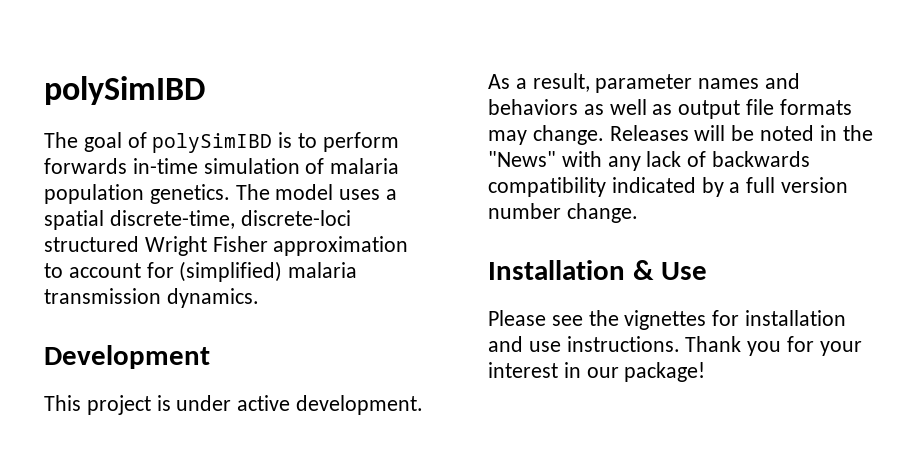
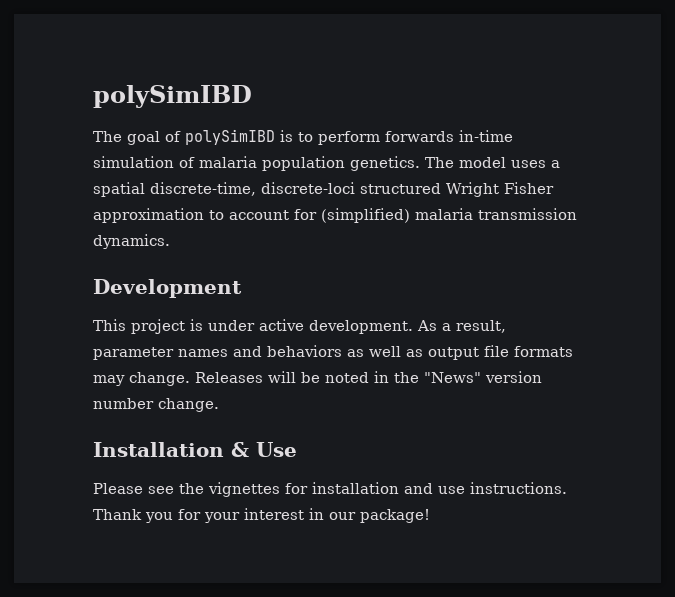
- Releases will be noted in the "News" with any lack of backwards compatibility indicated by a full version number change.
+ Releases will be noted in the "News" version number change.

